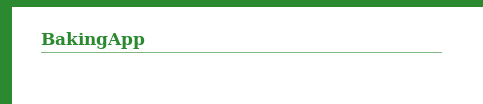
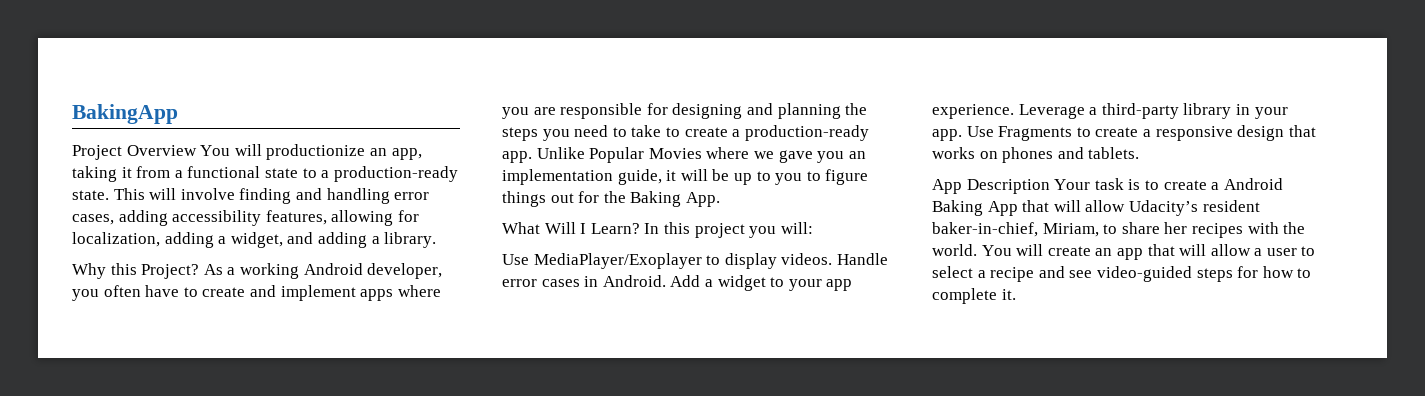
+ Project Overview You will productionize an app, taking it from a functional state to a production-ready state. This will involve finding and handling error cases, adding accessibility features, allowing for localization, adding a widget, and adding a library.
+ Why this Project? As a working Android developer, you often have to create and implement apps where you are responsible for designing and planning the steps you need to take to create a production-ready app. Unlike Popular Movies where we gave you an implementation guide, it will be up to you to figure things out for the Baking App.
+ What Will I Learn? In this project you will:
+ Use MediaPlayer/Exoplayer to display videos. Handle error cases in Android. Add a widget to your app experience. Leverage a third-party library in your app. Use Fragments to create a responsive design that works on phones and tablets.
+ App Description Your task is to create a Android Baking App that will allow Udacity’s resident baker-in-chief, Miriam, to share her recipes with the world. You will create an app that will allow a user to select a recipe and see video-guided steps for how to complete it.

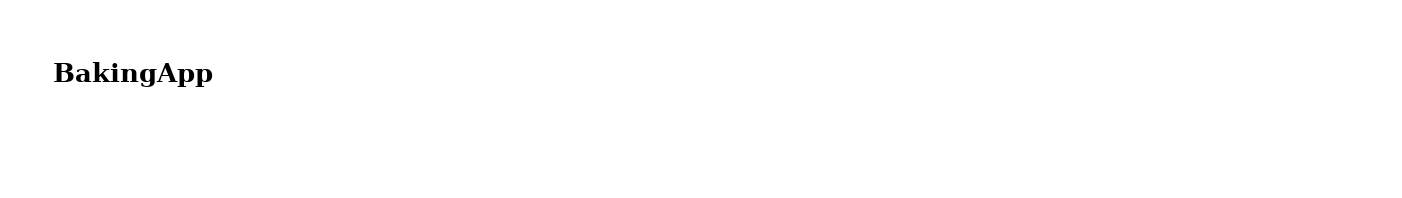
- Project Overview You will productionize an app, taking it from a functional state to a production-ready state. This will involve finding and handling error cases, adding accessibility features, allowing for localization, adding a widget, and adding a library.
- Why this Project? As a working Android developer, you often have to create and implement apps where you are responsible for designing and planning the steps you need to take to create a production-ready app. Unlike Popular Movies where we gave you an implementation guide, it will be up to you to figure things out for the Baking App.
- What Will I Learn? In this project you will:
- Use MediaPlayer/Exoplayer to display videos. Handle error cases in Android. Add a widget to your app experience. Leverage a third-party library in your app. Use Fragments to create a responsive design that works on phones and tablets.
- App Description Your task is to create a Android Baking App that will allow Udacity’s resident baker-in-chief, Miriam, to share her recipes with the world. You will create an app that will allow a user to select a recipe and see video-guided steps for how to complete it.

